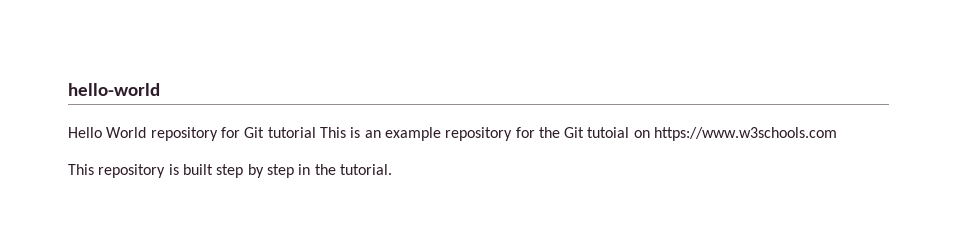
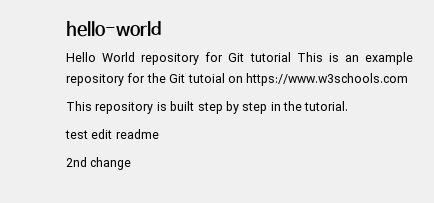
+ test edit readme
+ 2nd change

